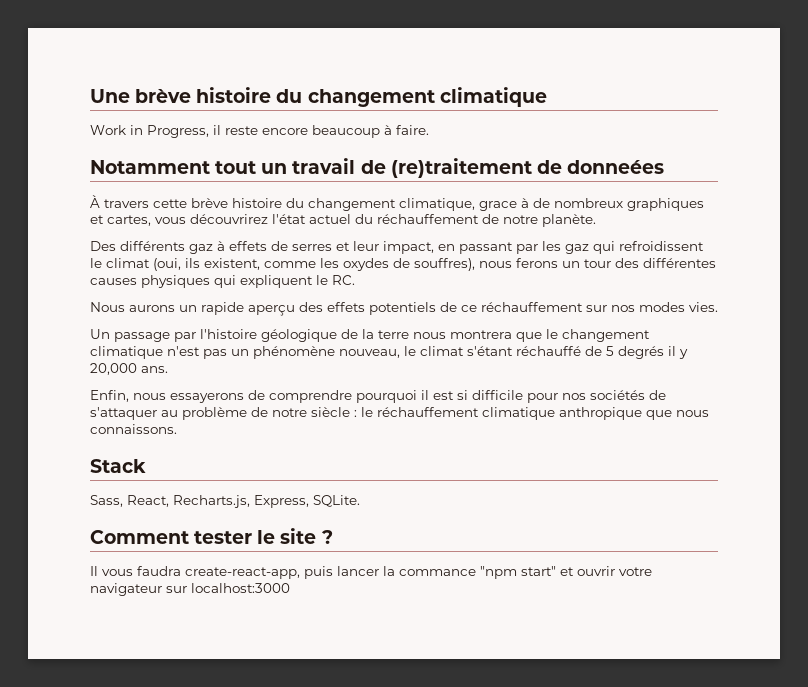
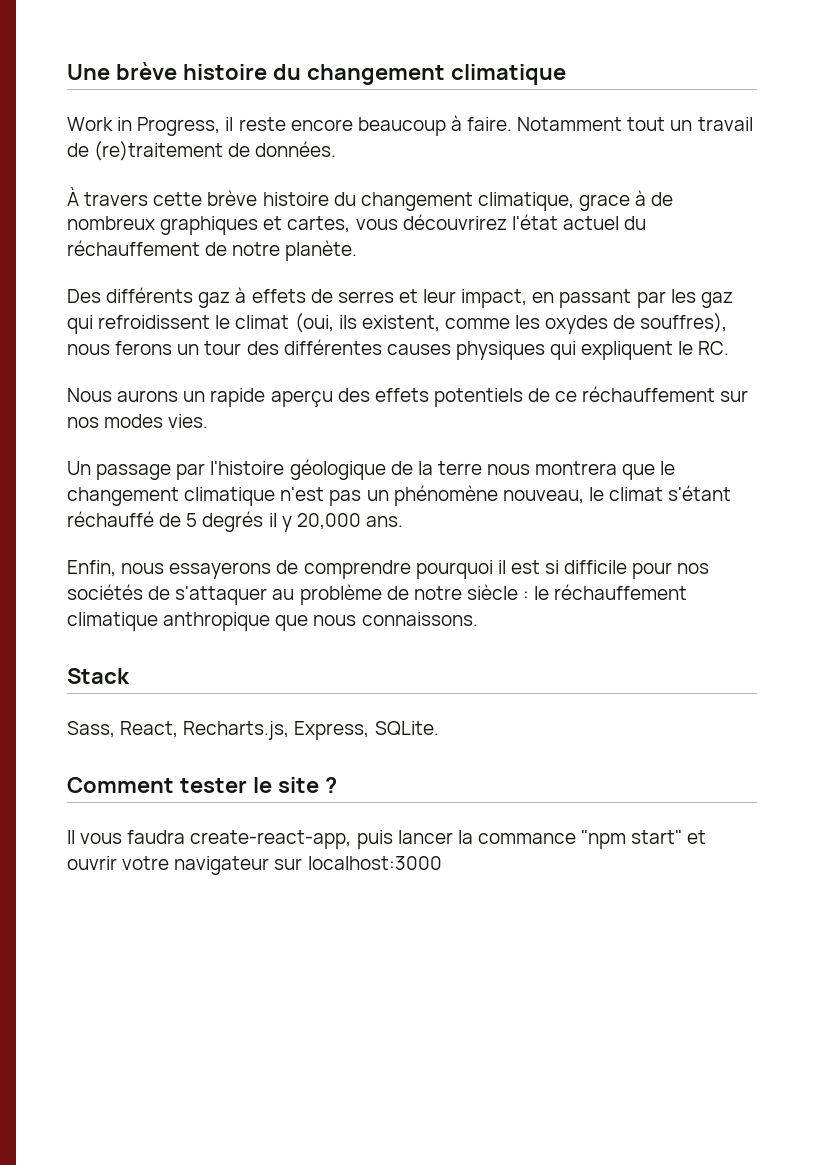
- Work in Progress, il reste encore beaucoup à faire.
- Notamment tout un travail de (re)traitement de donneées
+ Work in Progress, il reste encore beaucoup à faire. Notamment tout un travail de (re)traitement de données.

